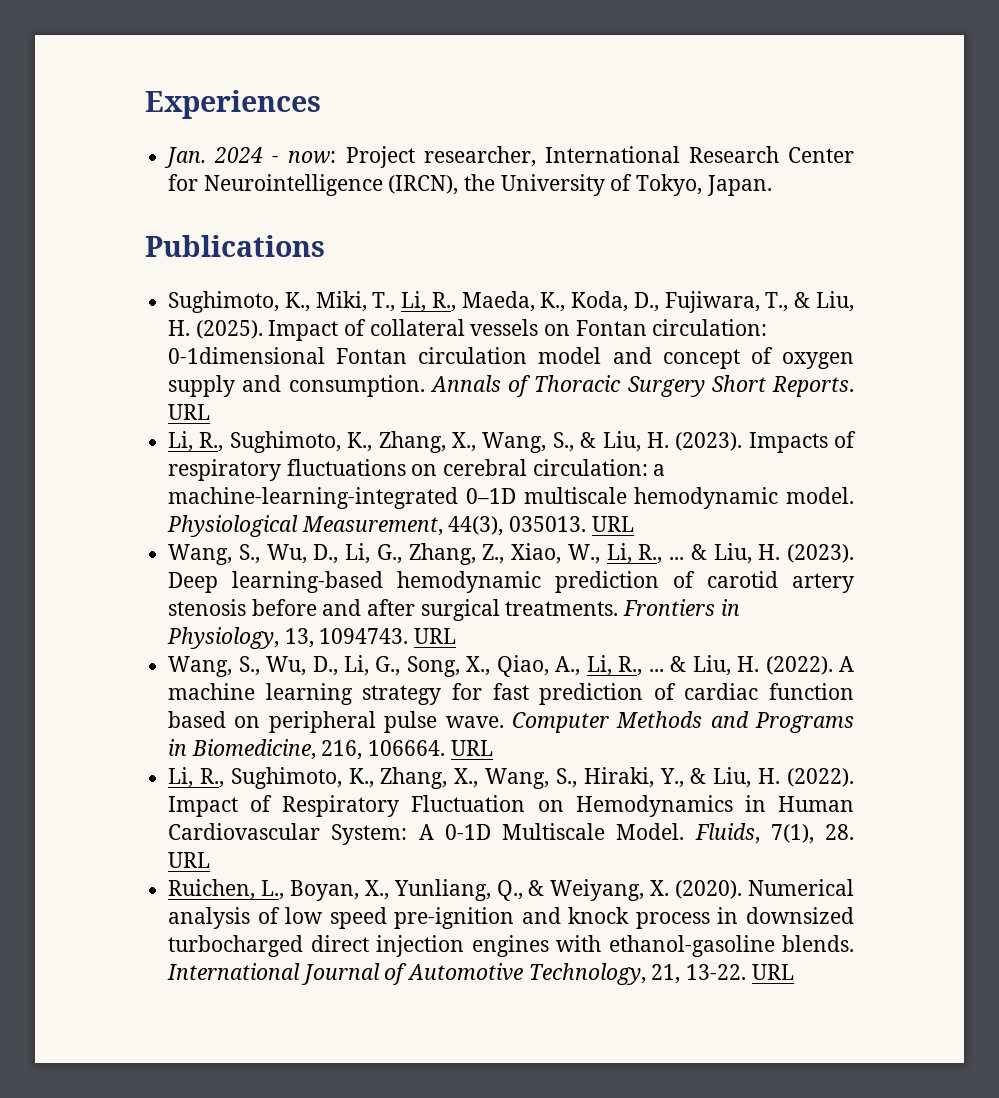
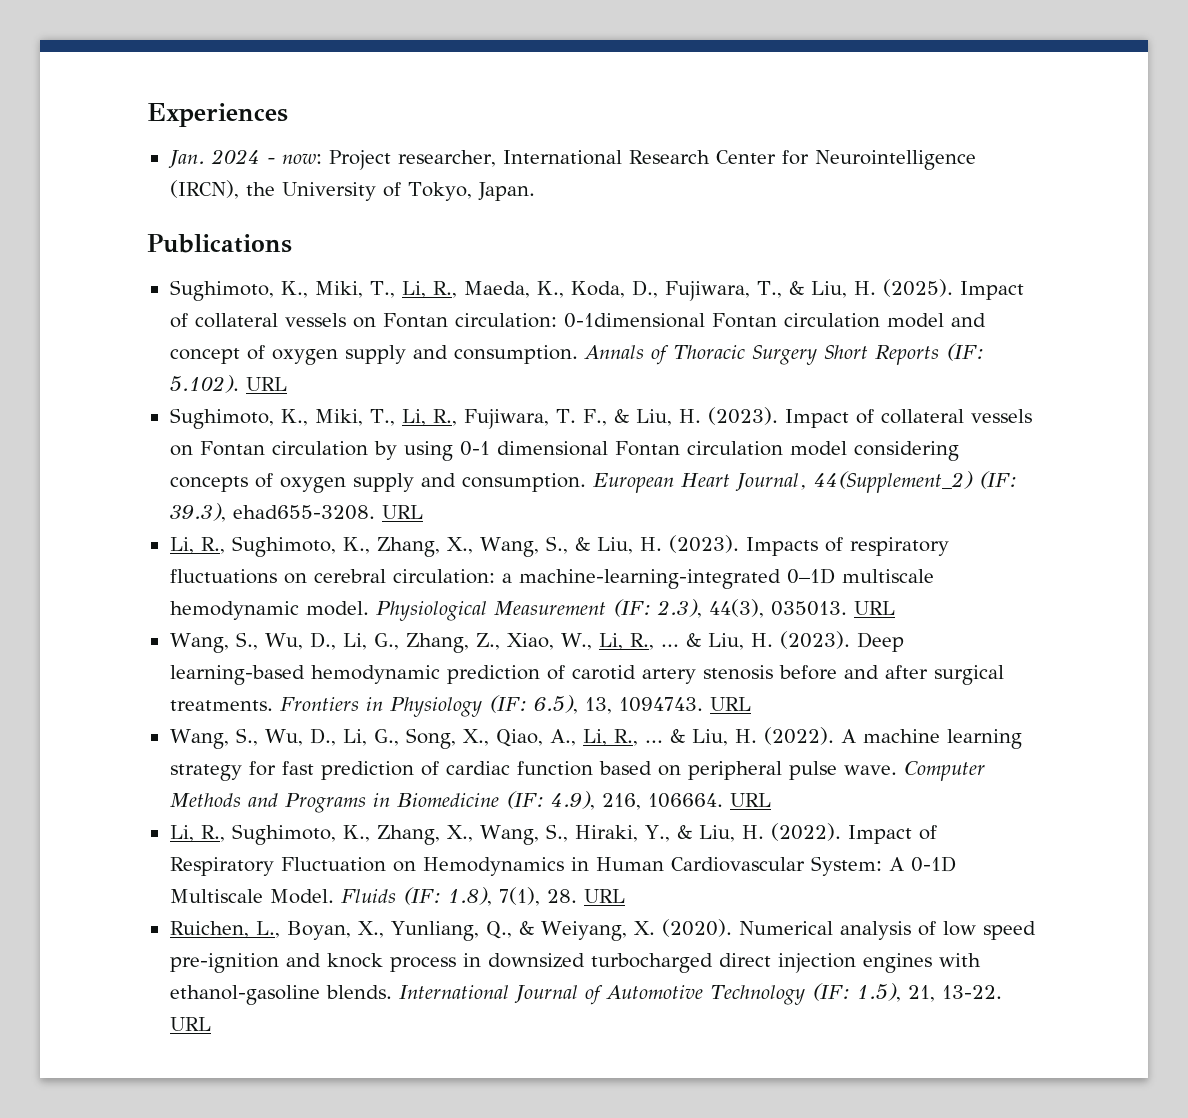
- Annals of Thoracic Surgery Short Reports.
+ Annals of Thoracic Surgery Short Reports (IF: 5.102). URL
+ Sughimoto, K., Miki, T., Li, R., Fujiwara, T. F., & Liu, H. (2023). Impact of collateral vessels on Fontan circulation by using 0-1 dimensional Fontan circulation model considering concepts of oxygen supply and consumption. European Heart Journal, 44(Supplement_2) (IF: 39.3), ehad655-3208.
- Physiological Measurement, 44(3), 035013.
+ Physiological Measurement (IF: 2.3), 44(3), 035013.
- Frontiers in Physiology, 13, 1094743.
+ Frontiers in Physiology (IF: 6.5), 13, 1094743.
- Computer Methods and Programs in Biomedicine, 216, 106664.
+ Computer Methods and Programs in Biomedicine (IF: 4.9), 216, 106664.
- Fluids, 7(1), 28. URL
+ Fluids (IF: 1.8), 7(1), 28. URL
- International Journal of Automotive Technology, 21, 13-22.
+ International Journal of Automotive Technology (IF: 1.5), 21, 13-22.

